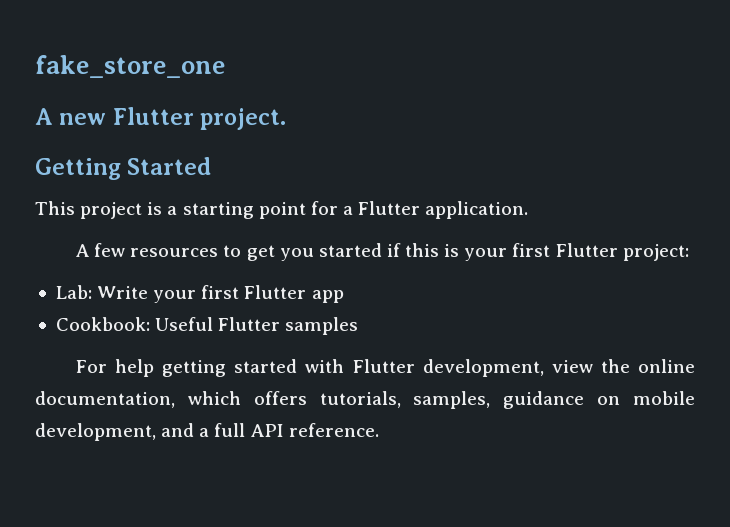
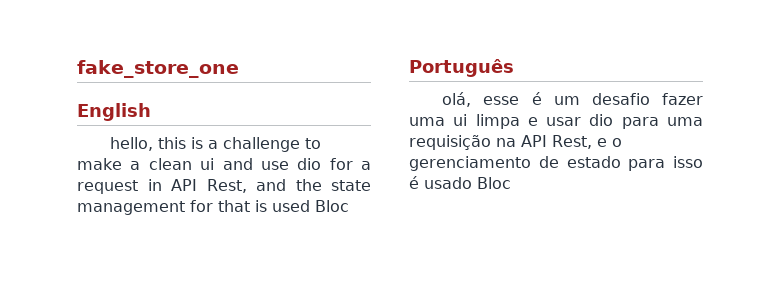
- A new Flutter project.
- Getting Started
- This project is a starting point for a Flutter application.
- A few resources to get you started if this is your first Flutter project:
- Lab: Write your first Flutter app
- Cookbook: Useful Flutter samples
- For help getting started with Flutter development, view the online documentation, which offers tutorials, samples, guidance on mobile development, and a full API reference.
+ English
+ hello, this is a challenge to make a clean ui and use dio for a request in API Rest, and the state management for that is used Bloc
+ Português
+ olá, esse é um desafio fazer uma ui limpa e usar dio para uma requisição na API Rest, e o gerenciamento de estado para isso é usado Bloc

